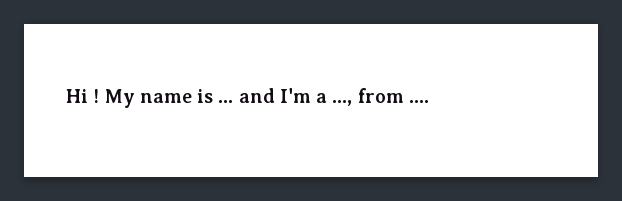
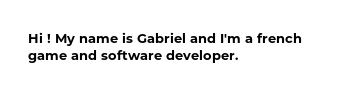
- My name is ... and I'm a ..., from ....
+ My name is Gabriel and I'm a french game and software developer.

